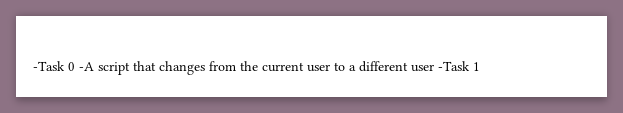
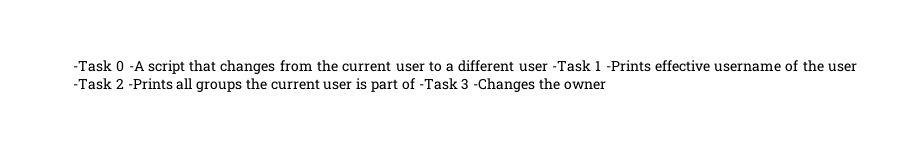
- -Task 0 -A script that changes from the current user to a different user -Task 1
+ -Task 0 -A script that changes from the current user to a different user -Task 1 -Prints effective username of the user -Task 2 -Prints all groups the current user is part of -Task 3 -Changes the owner

